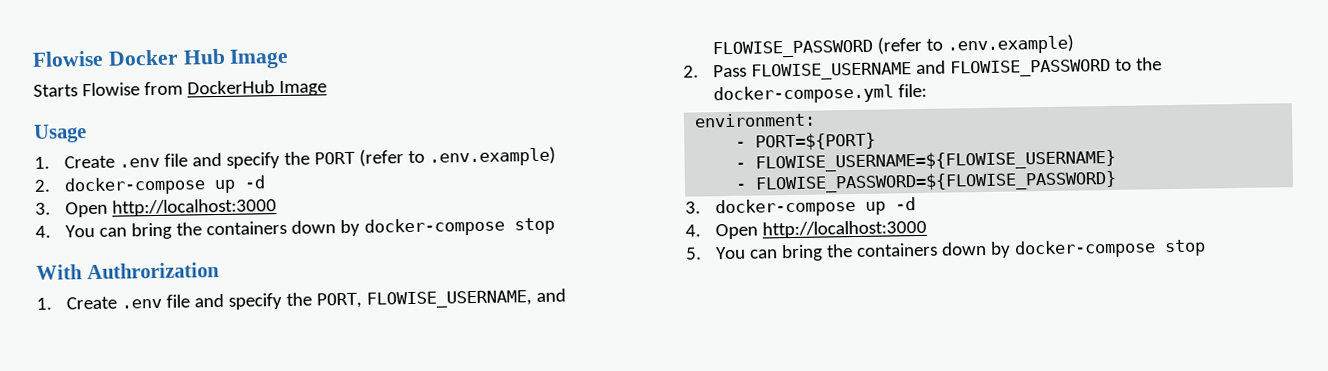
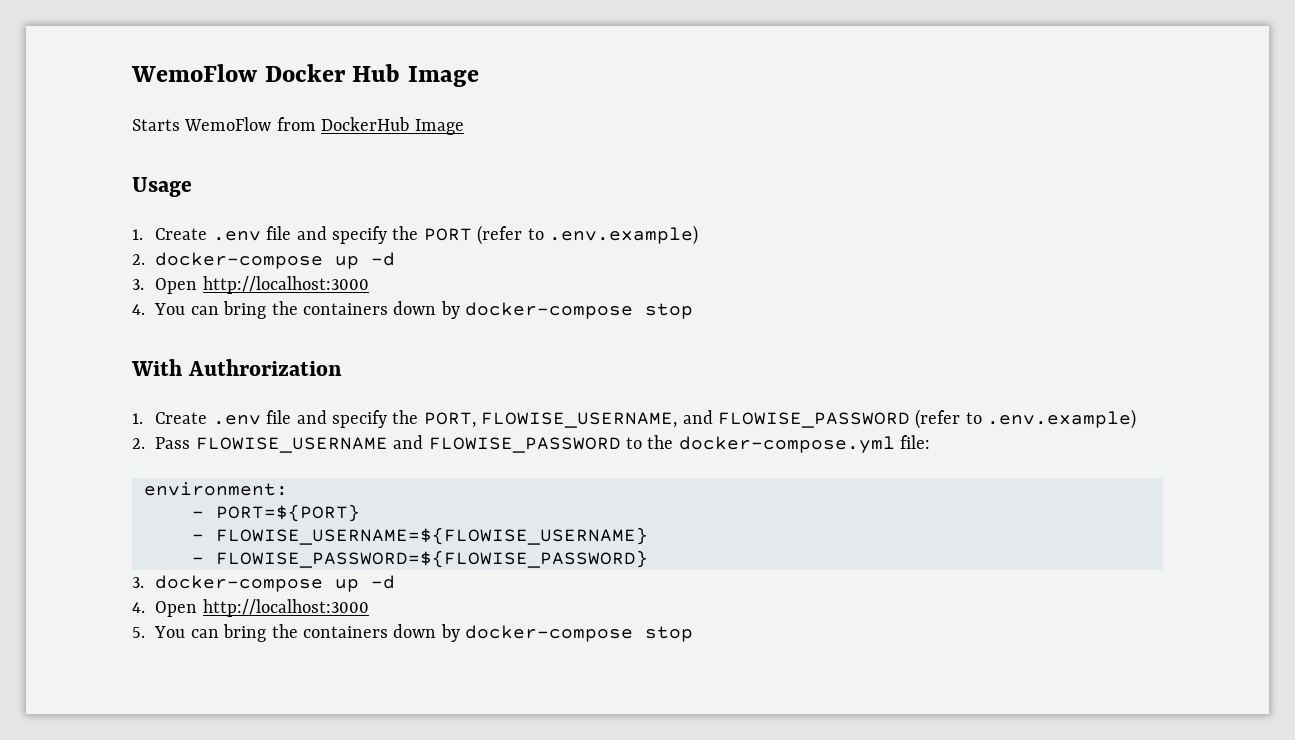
- Flowise Docker Hub Image
+ WemoFlow Docker Hub Image
- Starts Flowise from DockerHub Image
+ Starts WemoFlow from DockerHub Image

